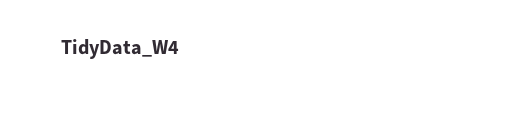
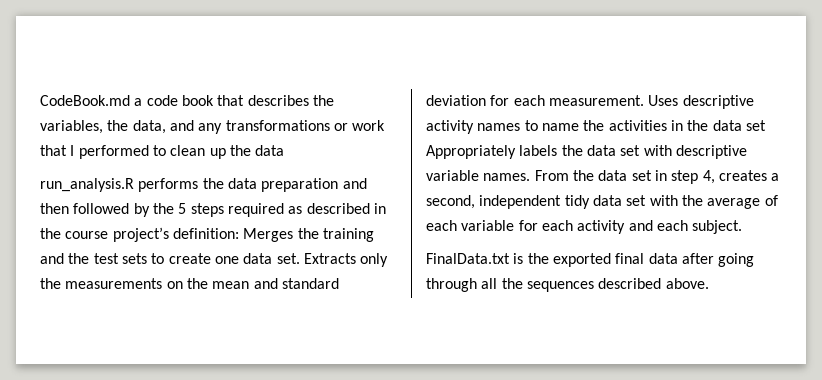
- TidyData_W4
+ CodeBook.md a code book that describes the variables, the data, and any transformations or work that I performed to clean up the data
+ run_analysis.R performs the data preparation and then followed by the 5 steps required as described in the course project’s definition: Merges the training and the test sets to create one data set. Extracts only the measurements on the mean and standard deviation for each measurement. Uses descriptive activity names to name the activities in the data set Appropriately labels the data set with descriptive variable names. From the data set in step 4, creates a second, independent tidy data set with the average of each variable for each activity and each subject.
+ FinalData.txt is the exported final data after going through all the sequences described above.

